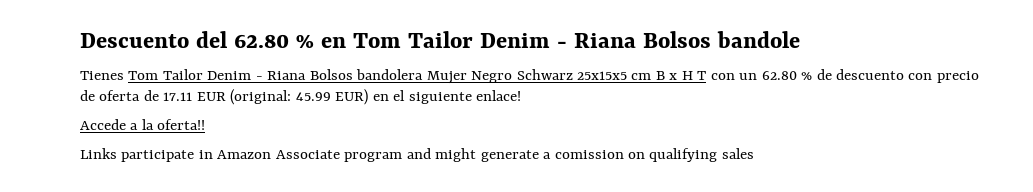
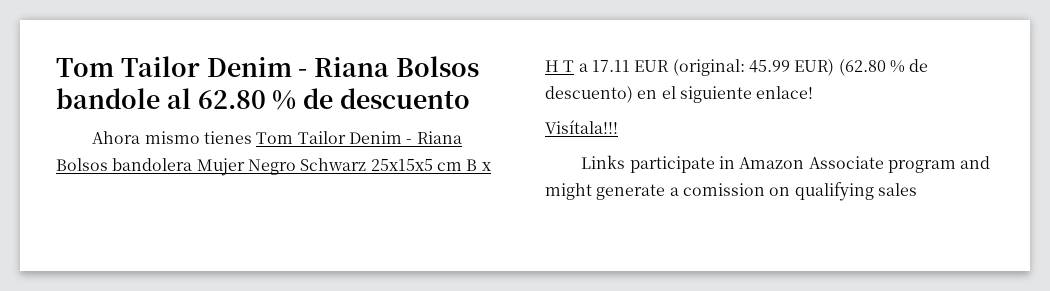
- Descuento del 62.80 % en Tom Tailor Denim - Riana Bolsos bandole
- Tienes Tom Tailor Denim - Riana Bolsos bandolera Mujer Negro Schwarz 25x15x5 cm B x H T con un 62.80 % de descuento con precio de oferta de 17.11 EUR (original: 45.99 EUR) en el siguiente enlace!
+ Tom Tailor Denim - Riana Bolsos bandole al 62.80 % de descuento
+ Ahora mismo tienes Tom Tailor Denim - Riana Bolsos bandolera Mujer Negro Schwarz 25x15x5 cm B x H T a 17.11 EUR (original: 45.99 EUR) (62.80 % de descuento) en el siguiente enlace!
- Accede a la oferta!!
+ Visítala!!!

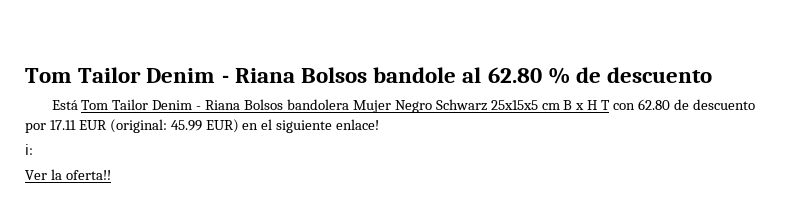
- Ahora mismo tienes Tom Tailor Denim - Riana Bolsos bandolera Mujer Negro Schwarz 25x15x5 cm B x H T a 17.11 EUR (original: 45.99 EUR) (62.80 % de descuento) en el siguiente enlace!
+ Está Tom Tailor Denim - Riana Bolsos bandolera Mujer Negro Schwarz 25x15x5 cm B x H T con 62.80 de descuento por 17.11 EUR (original: 45.99 EUR) en el siguiente enlace!
- Visítala!!!
- Links participate in Amazon Associate program and might generate a comission on qualifying sales
+ ℹ:
+ Ver la oferta!!

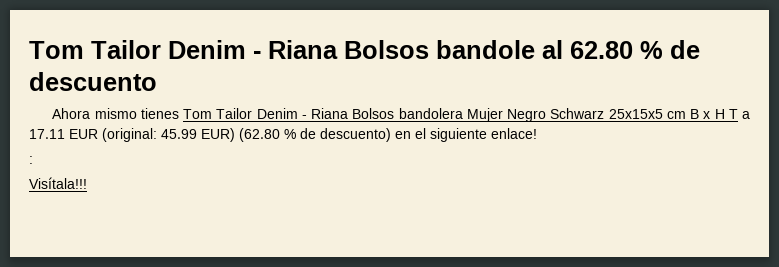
- Está Tom Tailor Denim - Riana Bolsos bandolera Mujer Negro Schwarz 25x15x5 cm B x H T con 62.80 de descuento por 17.11 EUR (original: 45.99 EUR) en el siguiente enlace!
+ Ahora mismo tienes Tom Tailor Denim - Riana Bolsos bandolera Mujer Negro Schwarz 25x15x5 cm B x H T a 17.11 EUR (original: 45.99 EUR) (62.80 % de descuento) en el siguiente enlace!
- ℹ:
- Ver la oferta!!
+ :
+ Visítala!!!

